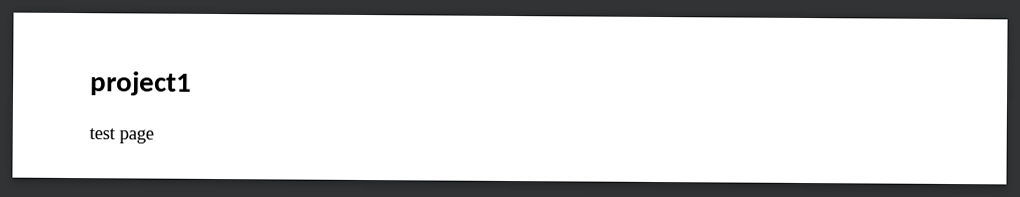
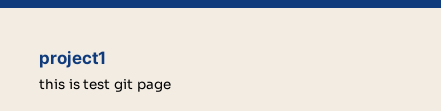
- test page
+ this is test git page

